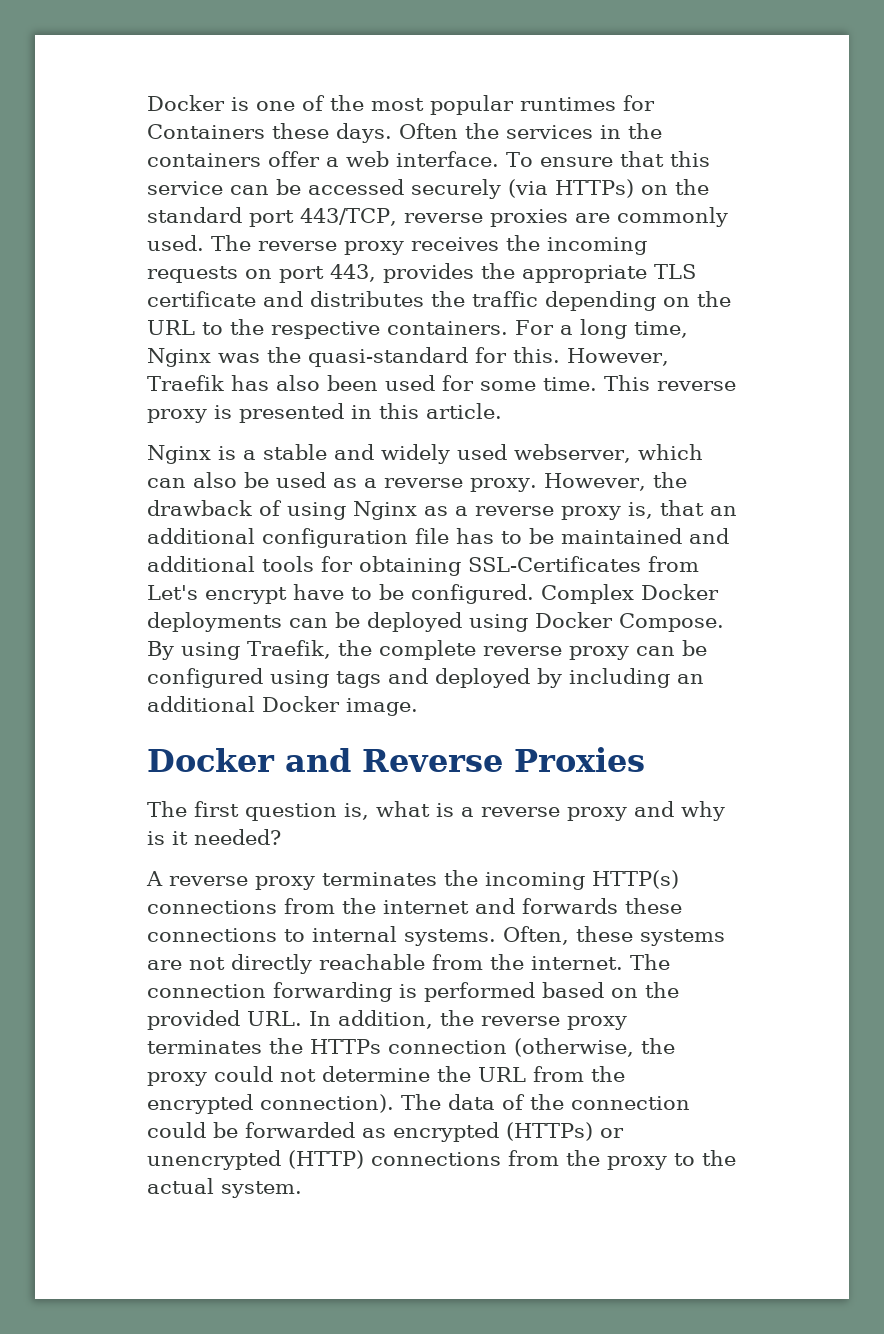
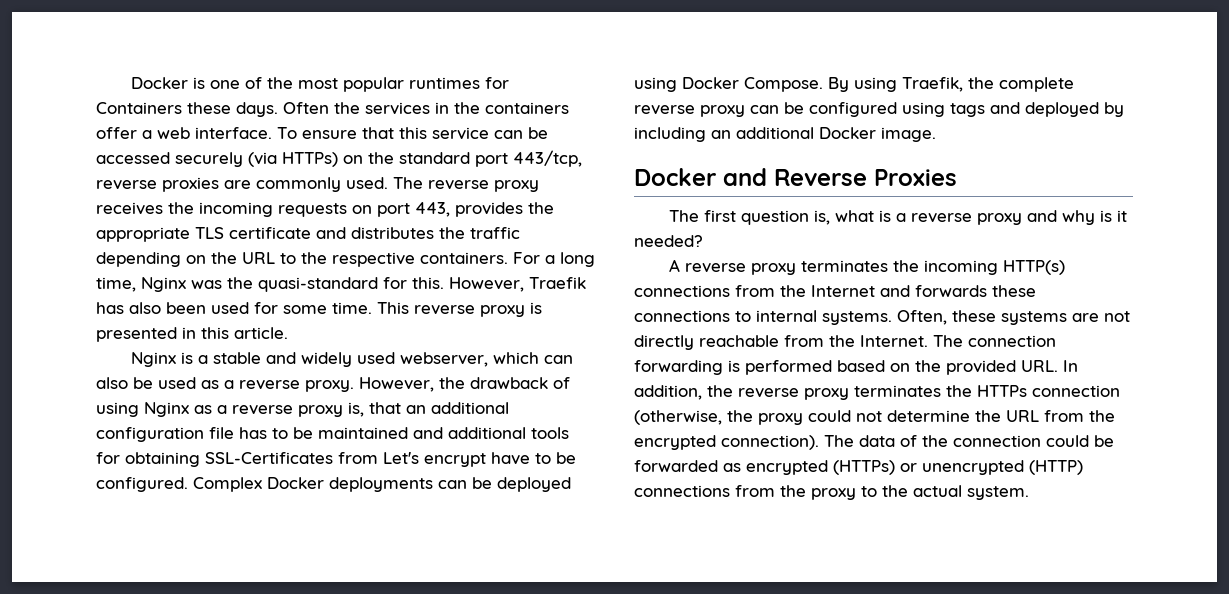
- To ensure that this service can be accessed securely (via HTTPs) on the standard port 443/TCP, reverse proxies are commonly used.
+ To ensure that this service can be accessed securely (via HTTPs) on the standard port 443/tcp, reverse proxies are commonly used.
- A reverse proxy terminates the incoming HTTP(s) connections from the internet and forwards these connections to internal systems.
+ A reverse proxy terminates the incoming HTTP(s) connections from the Internet and forwards these connections to internal systems.
- Often, these systems are not directly reachable from the internet.
+ Often, these systems are not directly reachable from the Internet.

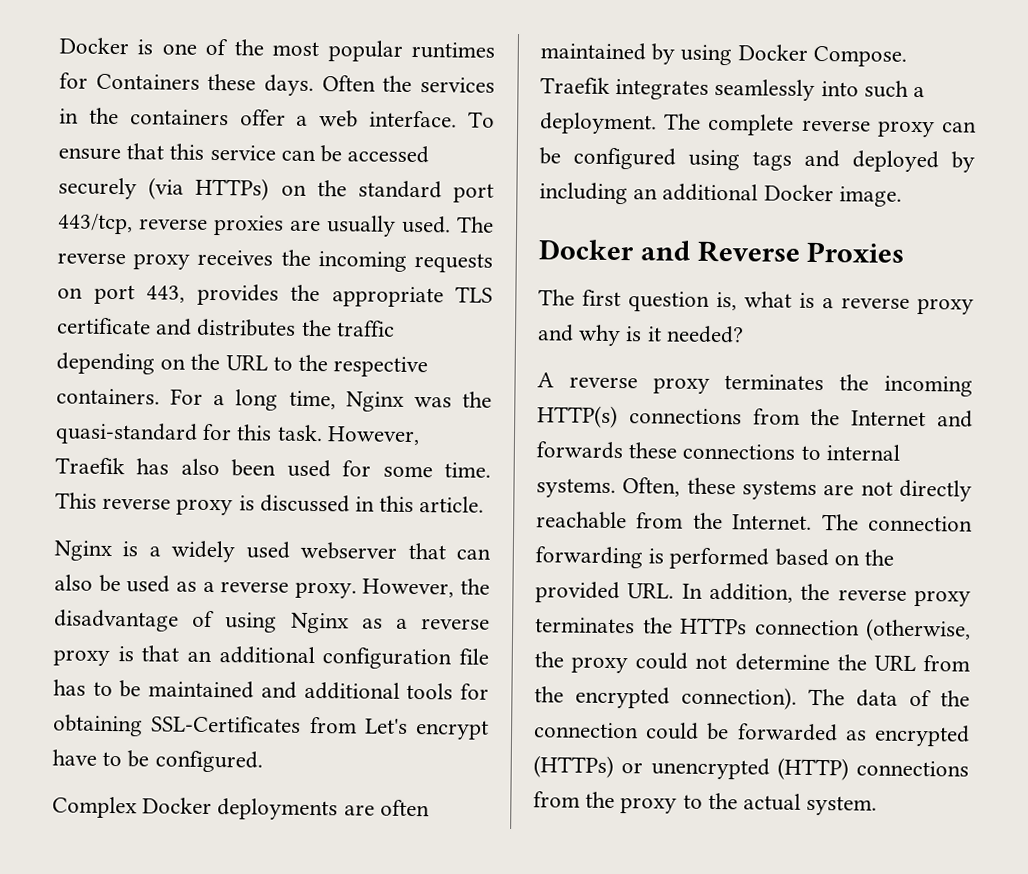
- To ensure that this service can be accessed securely (via HTTPs) on the standard port 443/tcp, reverse proxies are commonly used.
+ To ensure that this service can be accessed securely (via HTTPs) on the standard port 443/tcp, reverse proxies are usually used.
- For a long time, Nginx was the quasi-standard for this.
+ For a long time, Nginx was the quasi-standard for this task.
- This reverse proxy is presented in this article.
+ This reverse proxy is discussed in this article.
- Nginx is a stable and widely used webserver, which can also be used as a reverse proxy.
+ Nginx is a widely used webserver that can also be used as a reverse proxy.
- However, the drawback of using Nginx as a reverse proxy is, that an additional configuration file has to be maintained and additional tools for obtaining SSL-Certificates from Let's encrypt have to be configured. Complex Docker deployments can be deployed using Docker Compose. By using Traefik, the complete reverse proxy can be configured using tags and deployed by including an additional Docker image.
+ However, the disadvantage of using Nginx as a reverse proxy is that an additional configuration file has to be maintained and additional tools for obtaining SSL-Certificates from Let's encrypt have to be configured.
+ Complex Docker deployments are often maintained by using Docker Compose. Traefik integrates seamlessly into such a deployment. The complete reverse proxy can be configured using tags and deployed by including an additional Docker image.

